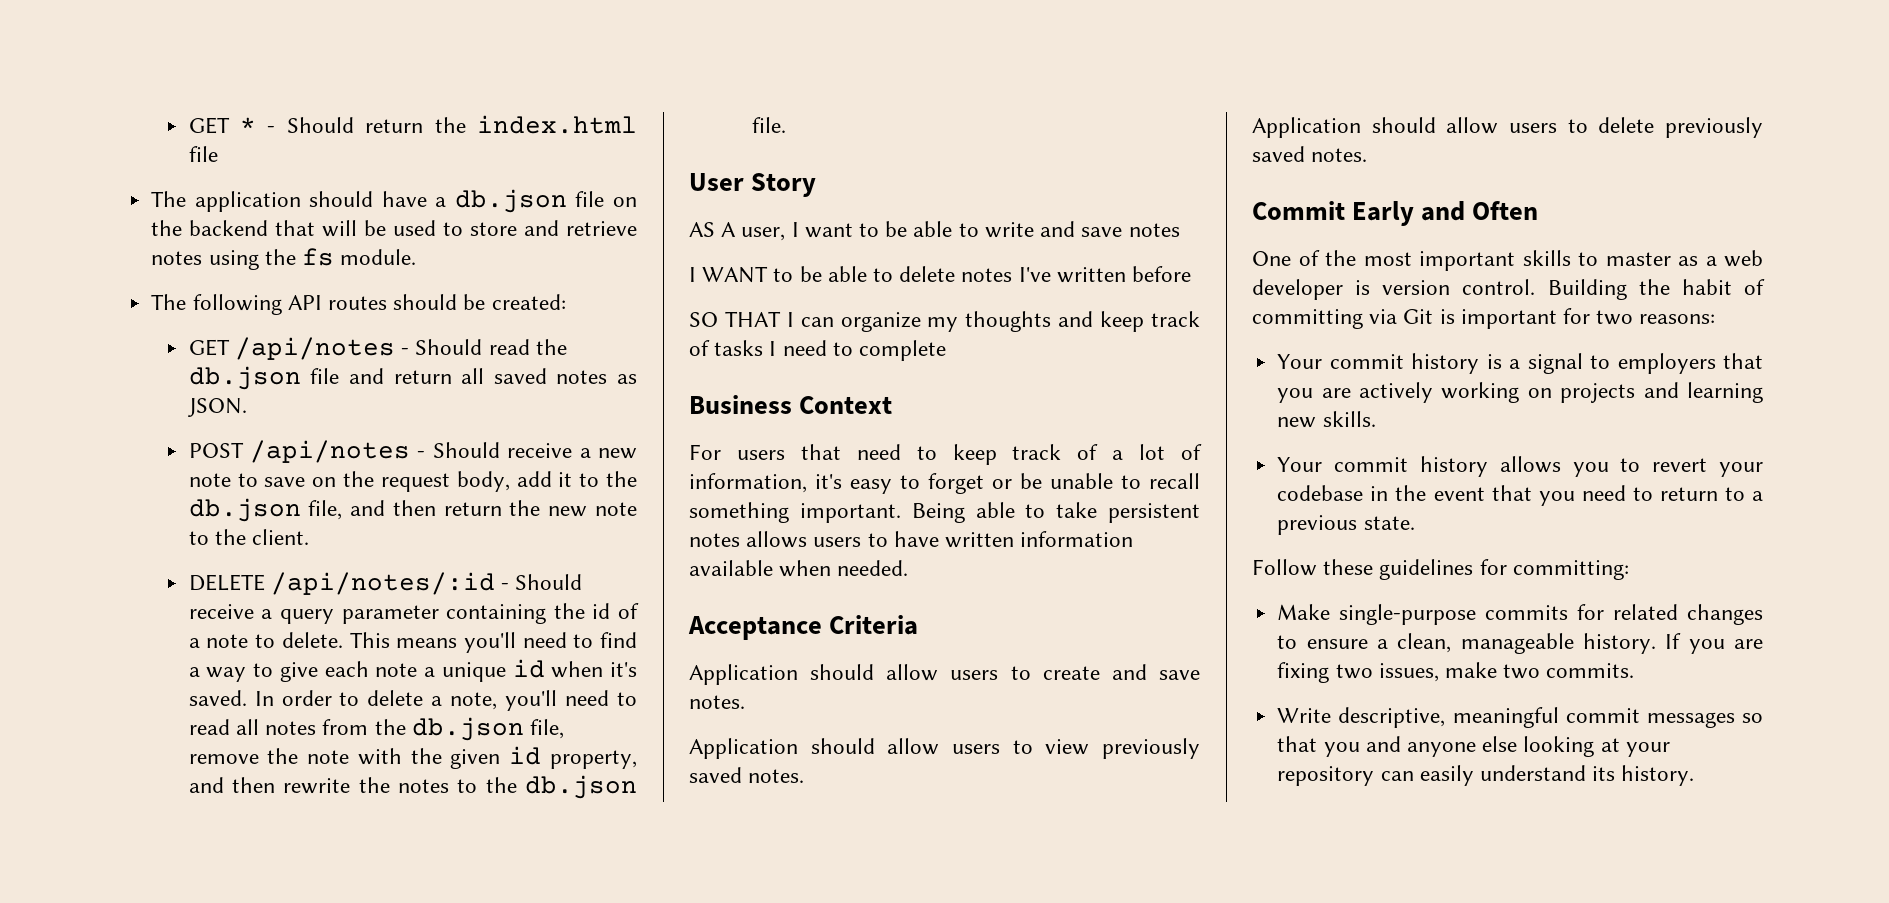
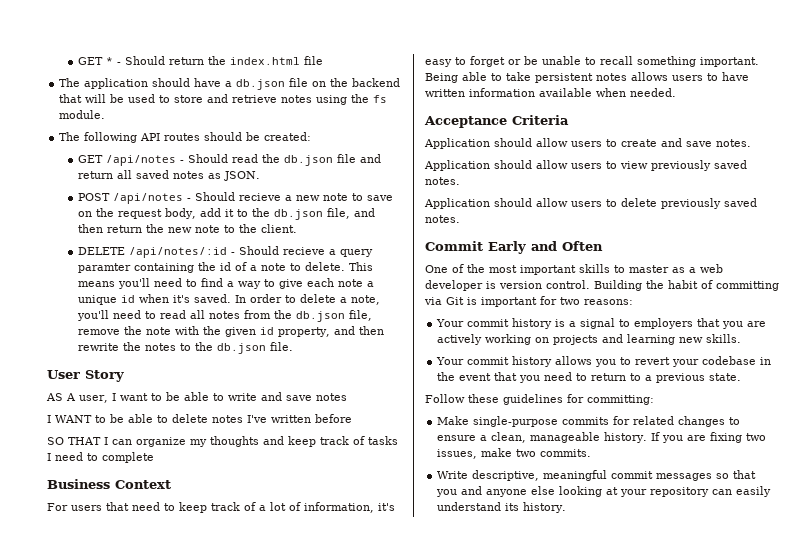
- POST /api/notes - Should receive a new note to save on the request body, add it to the db.json file, and then return the new note to the client.
+ POST /api/notes - Should recieve a new note to save on the request body, add it to the db.json file, and then return the new note to the client.
- DELETE /api/notes/:id - Should receive a query parameter containing the id of a note to delete.
+ DELETE /api/notes/:id - Should recieve a query paramter containing the id of a note to delete.

